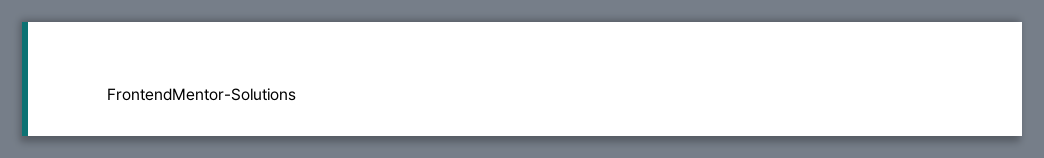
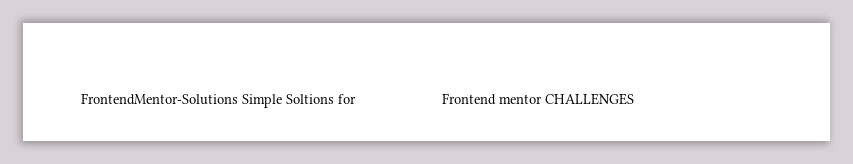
- FrontendMentor-Solutions
+ FrontendMentor-Solutions Simple Soltions for Frontend mentor CHALLENGES

